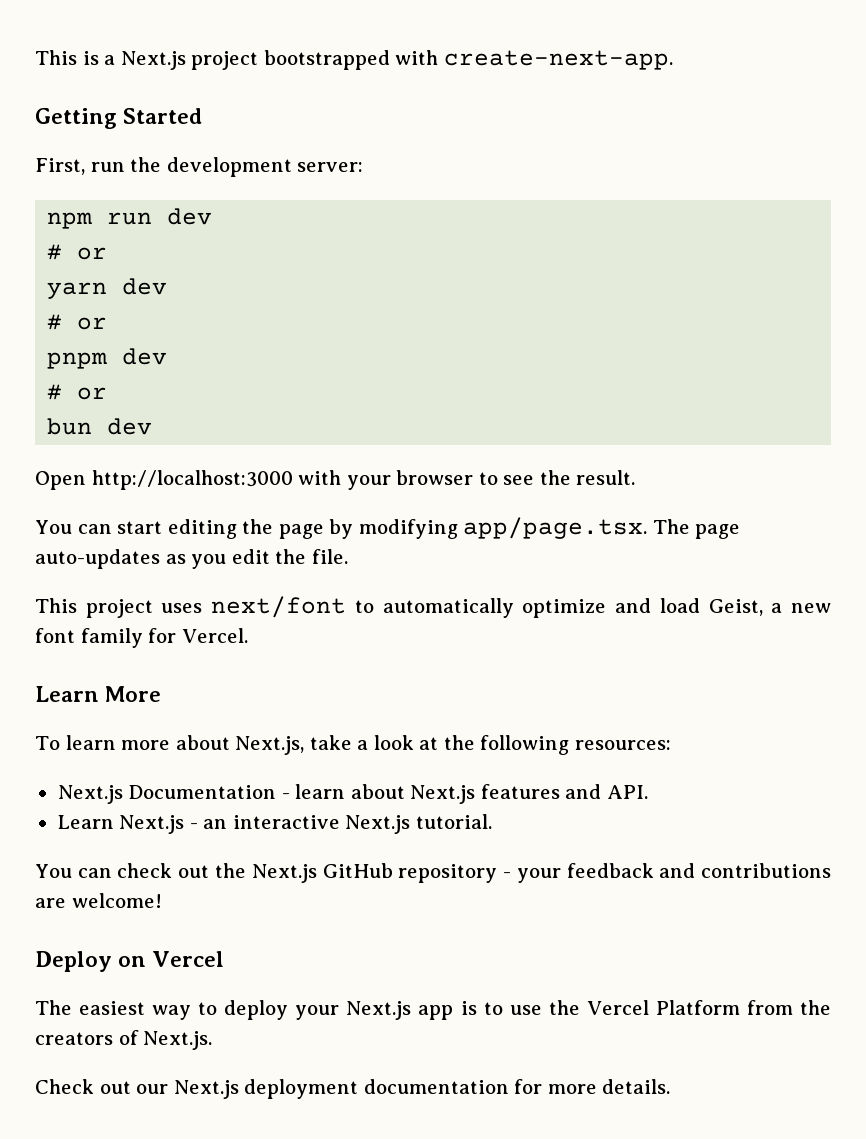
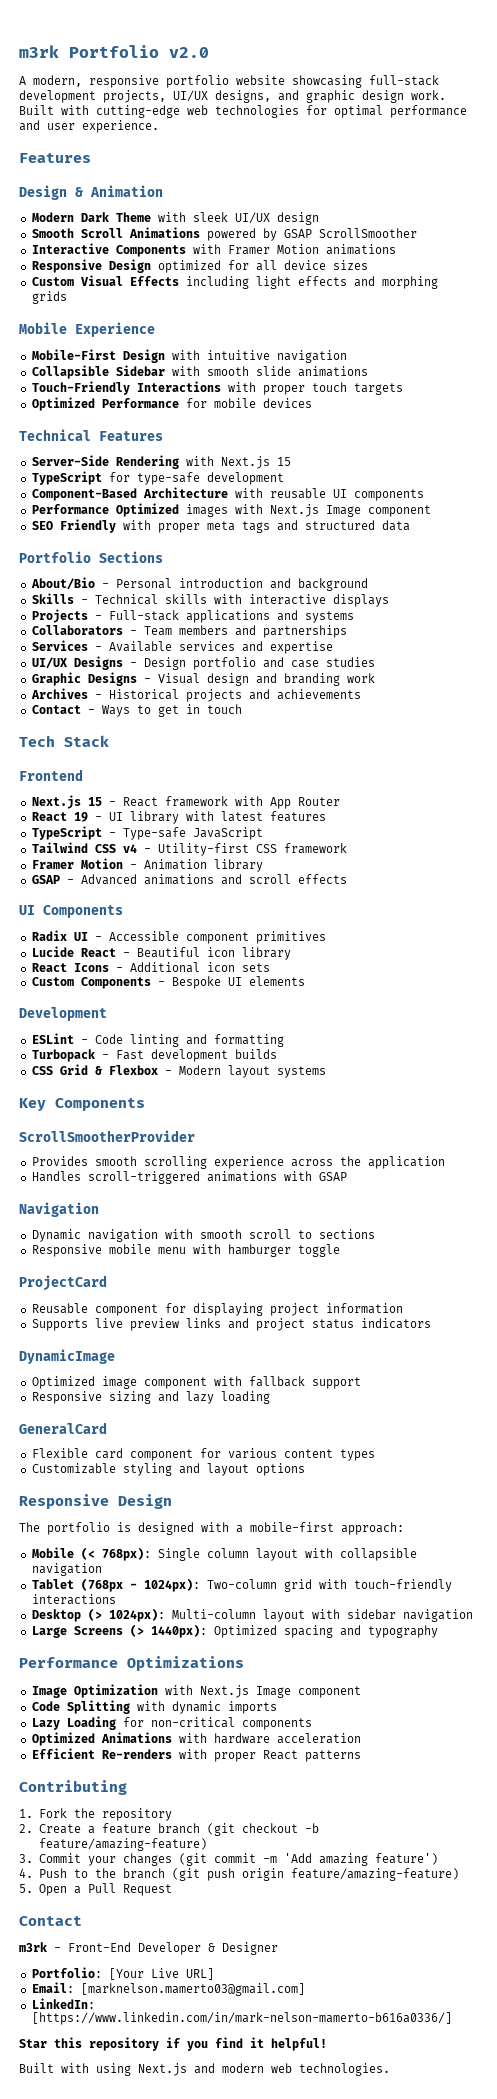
- This is a Next.js project bootstrapped with create-next-app.
- Getting Started
- First, run the development server:
- npm run dev
- # or
- yarn dev
- # or
- pnpm dev
- # or
- bun dev
- Open http://localhost:3000 with your browser to see the result.
- You can start editing the page by modifying app/page.tsx. The page auto-updates as you edit the file.
- This project uses next/font to automatically optimize and load Geist, a new font family for Vercel.
- Learn More
- To learn more about Next.js, take a look at the following resources:
- Next.js Documentation - learn about Next.js features and API.
- Learn Next.js - an interactive Next.js tutorial.
- You can check out the Next.js GitHub repository - your feedback and contributions are welcome!
- Deploy on Vercel
- The easiest way to deploy your Next.js app is to use the Vercel Platform from the creators of Next.js.
- Check out our Next.js deployment documentation for more details.
+ m3rk Portfolio v2.0
+ A modern, responsive portfolio website showcasing full-stack development projects, UI/UX designs, and graphic design work. Built with cutting-edge web technologies for optimal performance and user experience.
+ Features
+ Design & Animation
+ Modern Dark Theme with sleek UI/UX design
+ Smooth Scroll Animations powered by GSAP ScrollSmoother
+ Interactive Components with Framer Motion animations
+ Responsive Design optimized for all device sizes
+ Custom Visual Effects including light effects and morphing grids
+ Mobile Experience
+ Mobile-First Design with intuitive navigation
+ Collapsible Sidebar with smooth slide animations
+ Touch-Friendly Interactions with proper touch targets
+ Optimized Performance for mobile devices
+ Technical Features
+ Server-Side Rendering with Next.js 15
+ TypeScript for type-safe development
+ Component-Based Architecture with reusable UI components
+ Performance Optimized images with Next.js Image component
+ SEO Friendly with proper meta tags and structured data
+ Portfolio Sections
+ About/Bio - Personal introduction and background
+ Skills - Technical skills with interactive displays
+ Projects - Full-stack applications and systems
+ Collaborators - Team members and partnerships
+ Services - Available services and expertise
+ UI/UX Designs - Design portfolio and case studies
+ Graphic Designs - Visual design and branding work
+ Archives - Historical projects and achievements
+ Contact - Ways to get in touch
+ Tech Stack
+ Frontend
+ Next.js 15 - React framework with App Router
+ React 19 - UI library with latest features
+ TypeScript - Type-safe JavaScript
+ Tailwind CSS v4 - Utility-first CSS framework
+ Framer Motion - Animation library
+ GSAP - Advanced animations and scroll effects
+ UI Components
+ Radix UI - Accessible component primitives
+ Lucide React - Beautiful icon library
+ React Icons - Additional icon sets
+ Custom Components - Bespoke UI elements
+ Development
+ ESLint - Code linting and formatting
+ Turbopack - Fast development builds
+ CSS Grid & Flexbox - Modern layout systems
+ Key Components
+ ScrollSmootherProvider
+ Provides smooth scrolling experience across the application
+ Handles scroll-triggered animations with GSAP
+ Navigation
+ Dynamic navigation with smooth scroll to sections
+ Responsive mobile menu with hamburger toggle
+ ProjectCard
+ Reusable component for displaying project information
+ Supports live preview links and project status indicators
+ DynamicImage
+ Optimized image component with fallback support
+ Responsive sizing and lazy loading
+ GeneralCard
+ Flexible card component for various content types
+ Customizable styling and layout options
+ Responsive Design
+ The portfolio is designed with a mobile-first approach:
+ Mobile (< 768px): Single column layout with collapsible navigation
+ Tablet (768px - 1024px): Two-column grid with touch-friendly interactions
+ Desktop (> 1024px): Multi-column layout with sidebar navigation
+ Large Screens (> 1440px): Optimized spacing and typography
+ Performance Optimizations
+ Image Optimization with Next.js Image component
+ Code Splitting with dynamic imports
+ Lazy Loading for non-critical components
+ Optimized Animations with hardware acceleration
+ Efficient Re-renders with proper React patterns
+ Contributing
+ 1. Fork the repository
+ 2. Create a feature branch (git checkout -b feature/amazing-feature)
+ 3. Commit your changes (git commit -m 'Add amazing feature')
+ 4. Push to the branch (git push origin feature/amazing-feature)
+ 5. Open a Pull Request
+ Contact
+ m3rk - Front-End Developer & Designer
+ Portfolio: [Your Live URL]
+ Email: [marknelson.mamerto03@gmail.com]
+ LinkedIn: [https://www.linkedin.com/in/mark-nelson-mamerto-b616a0336/]
+ Star this repository if you find it helpful!
+ Built with using Next.js and modern web technologies.

